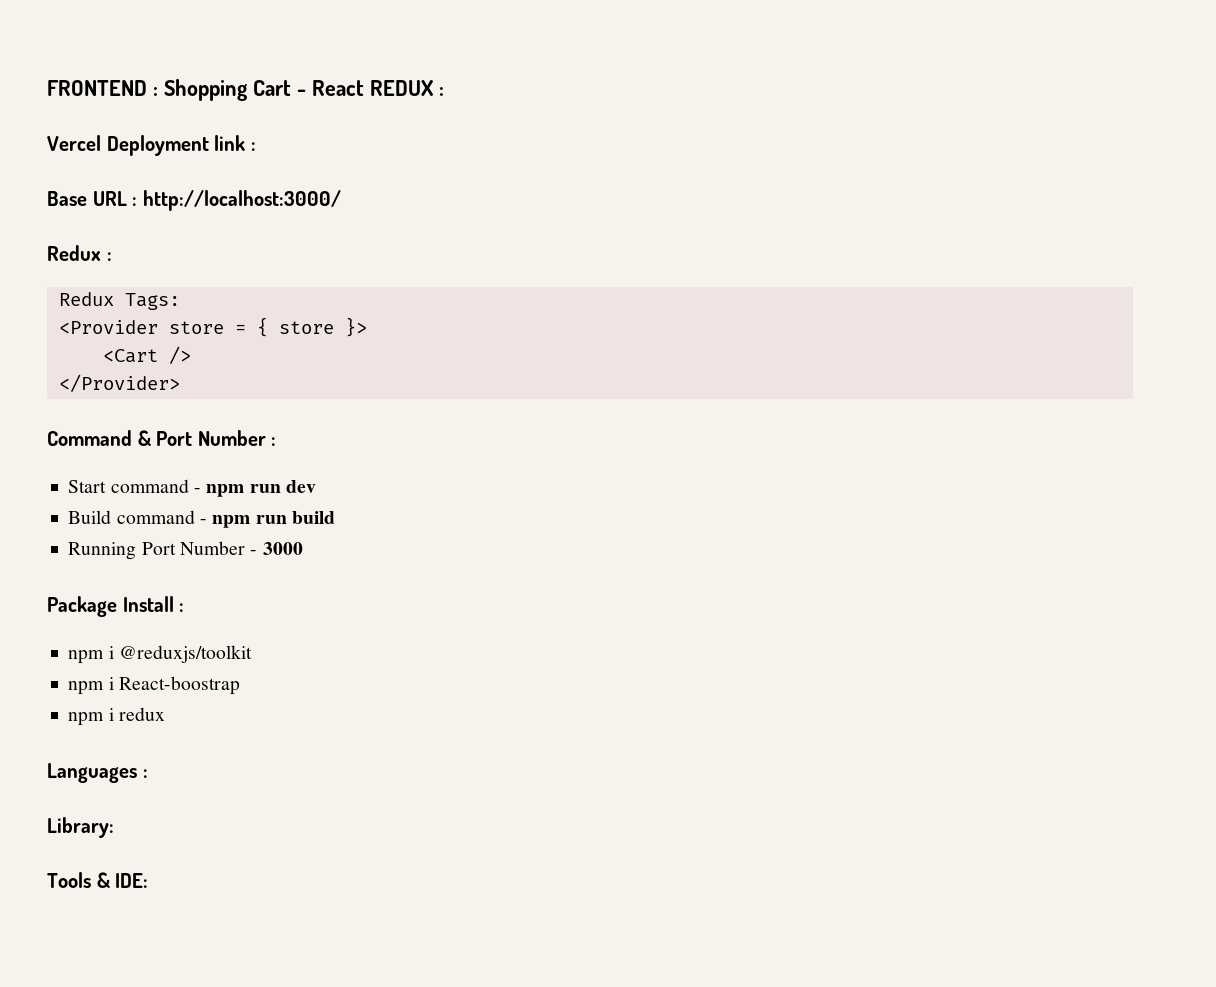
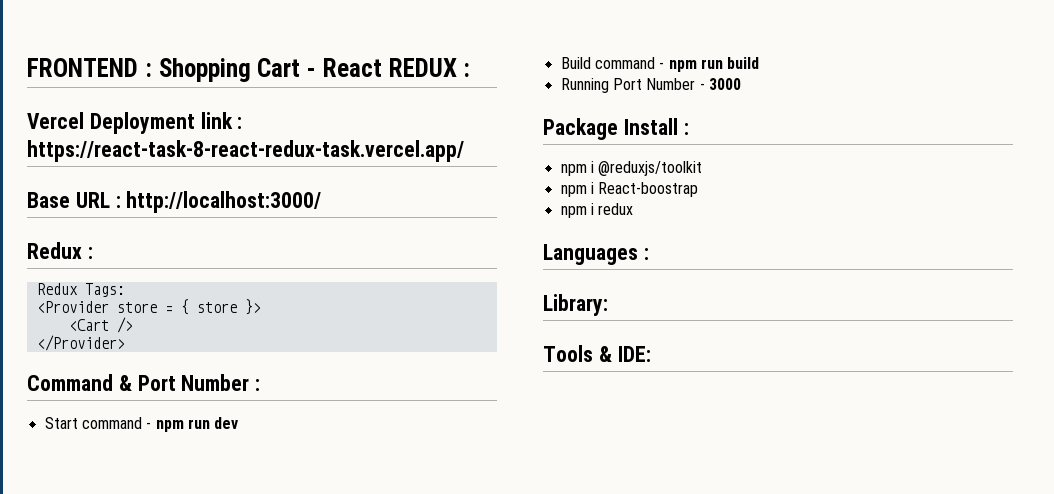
- Vercel Deployment link :
+ Vercel Deployment link : https://react-task-8-react-redux-task.vercel.app/

